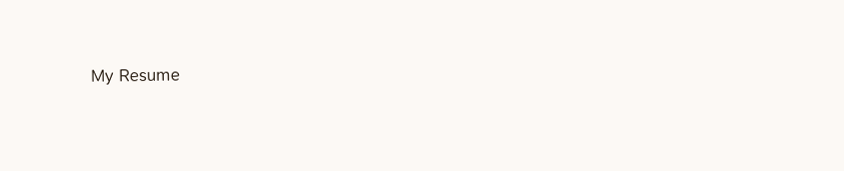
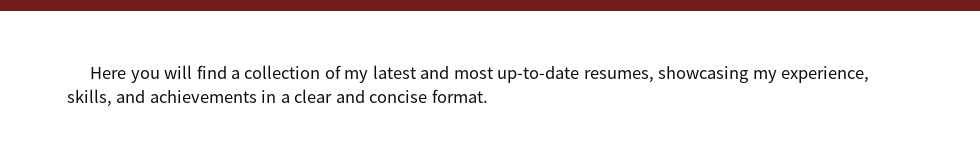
- My Resume
+ Here you will find a collection of my latest and most up-to-date resumes, showcasing my experience, skills, and achievements in a clear and concise format.

